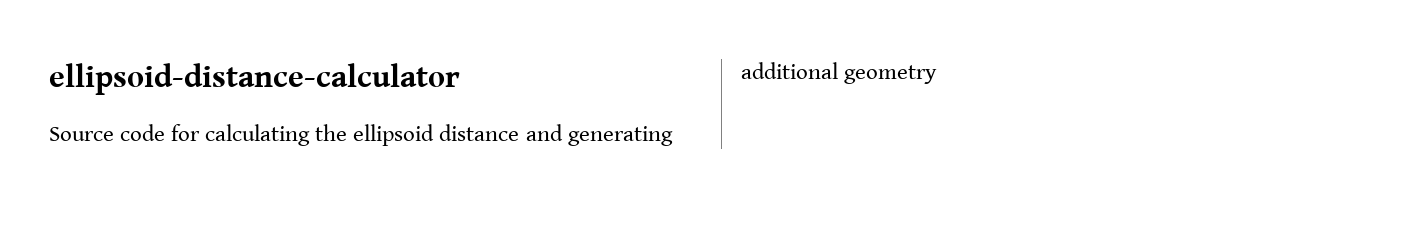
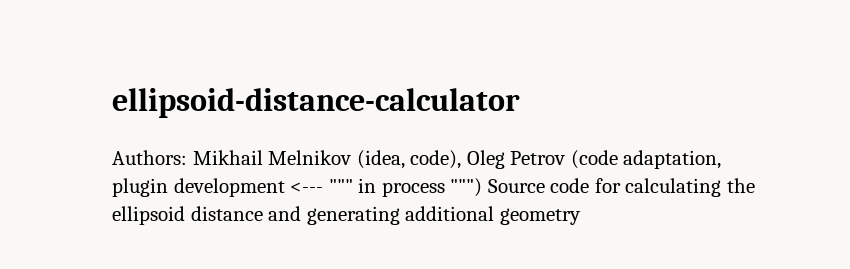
- Source code for calculating the ellipsoid distance and generating additional geometry
+ Authors: Mikhail Melnikov (idea, code), Oleg Petrov (code adaptation, plugin development <--- """ in process """) Source code for calculating the ellipsoid distance and generating additional geometry

